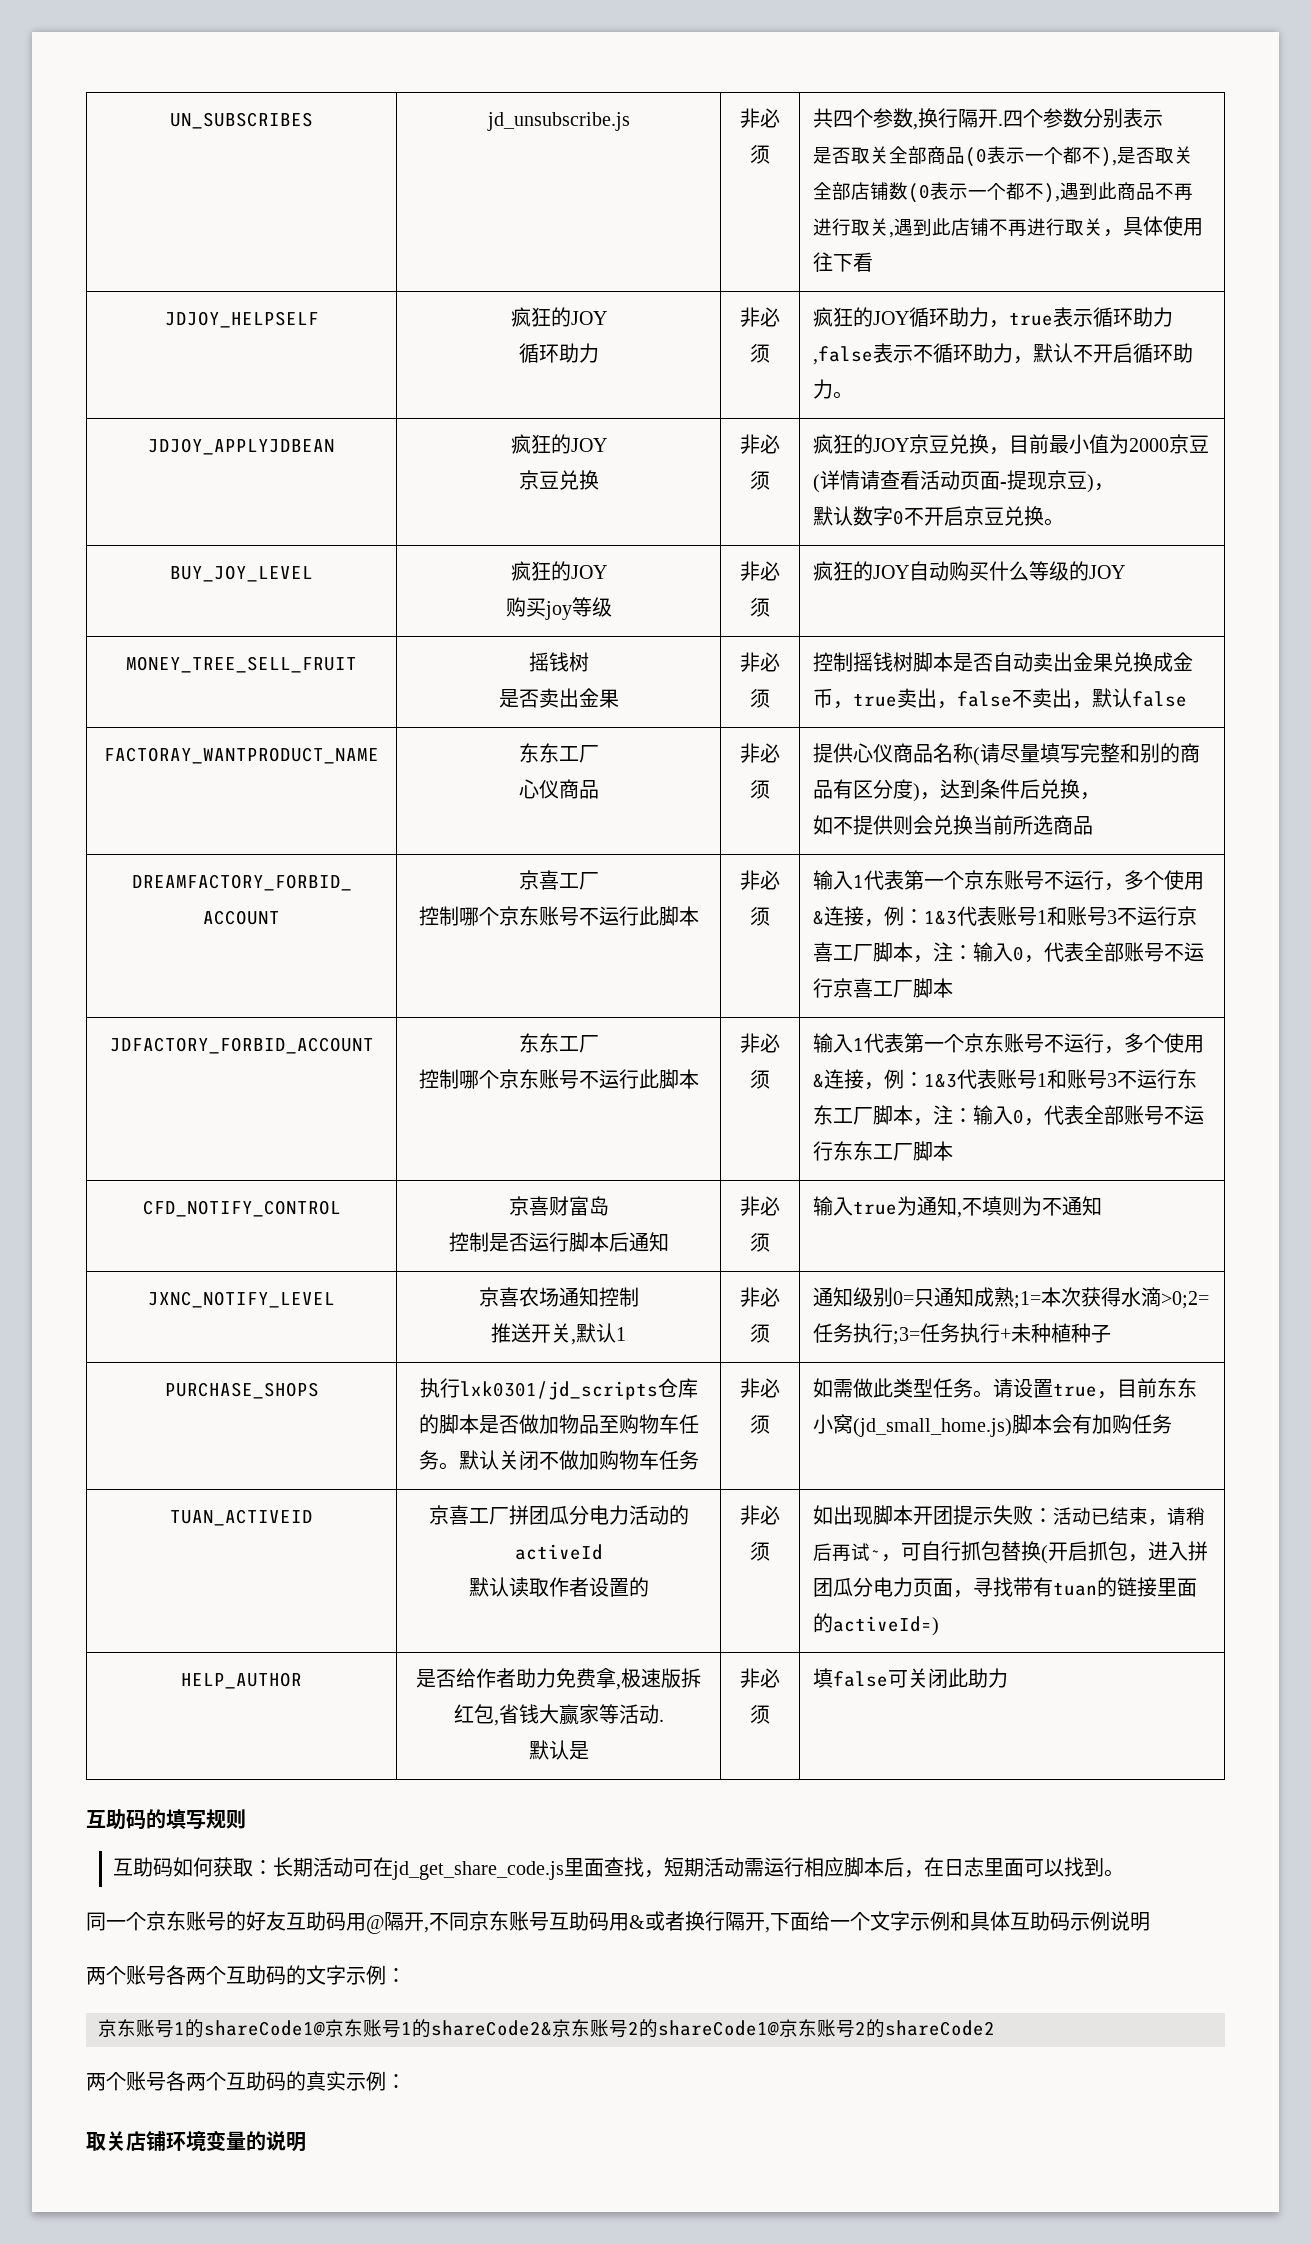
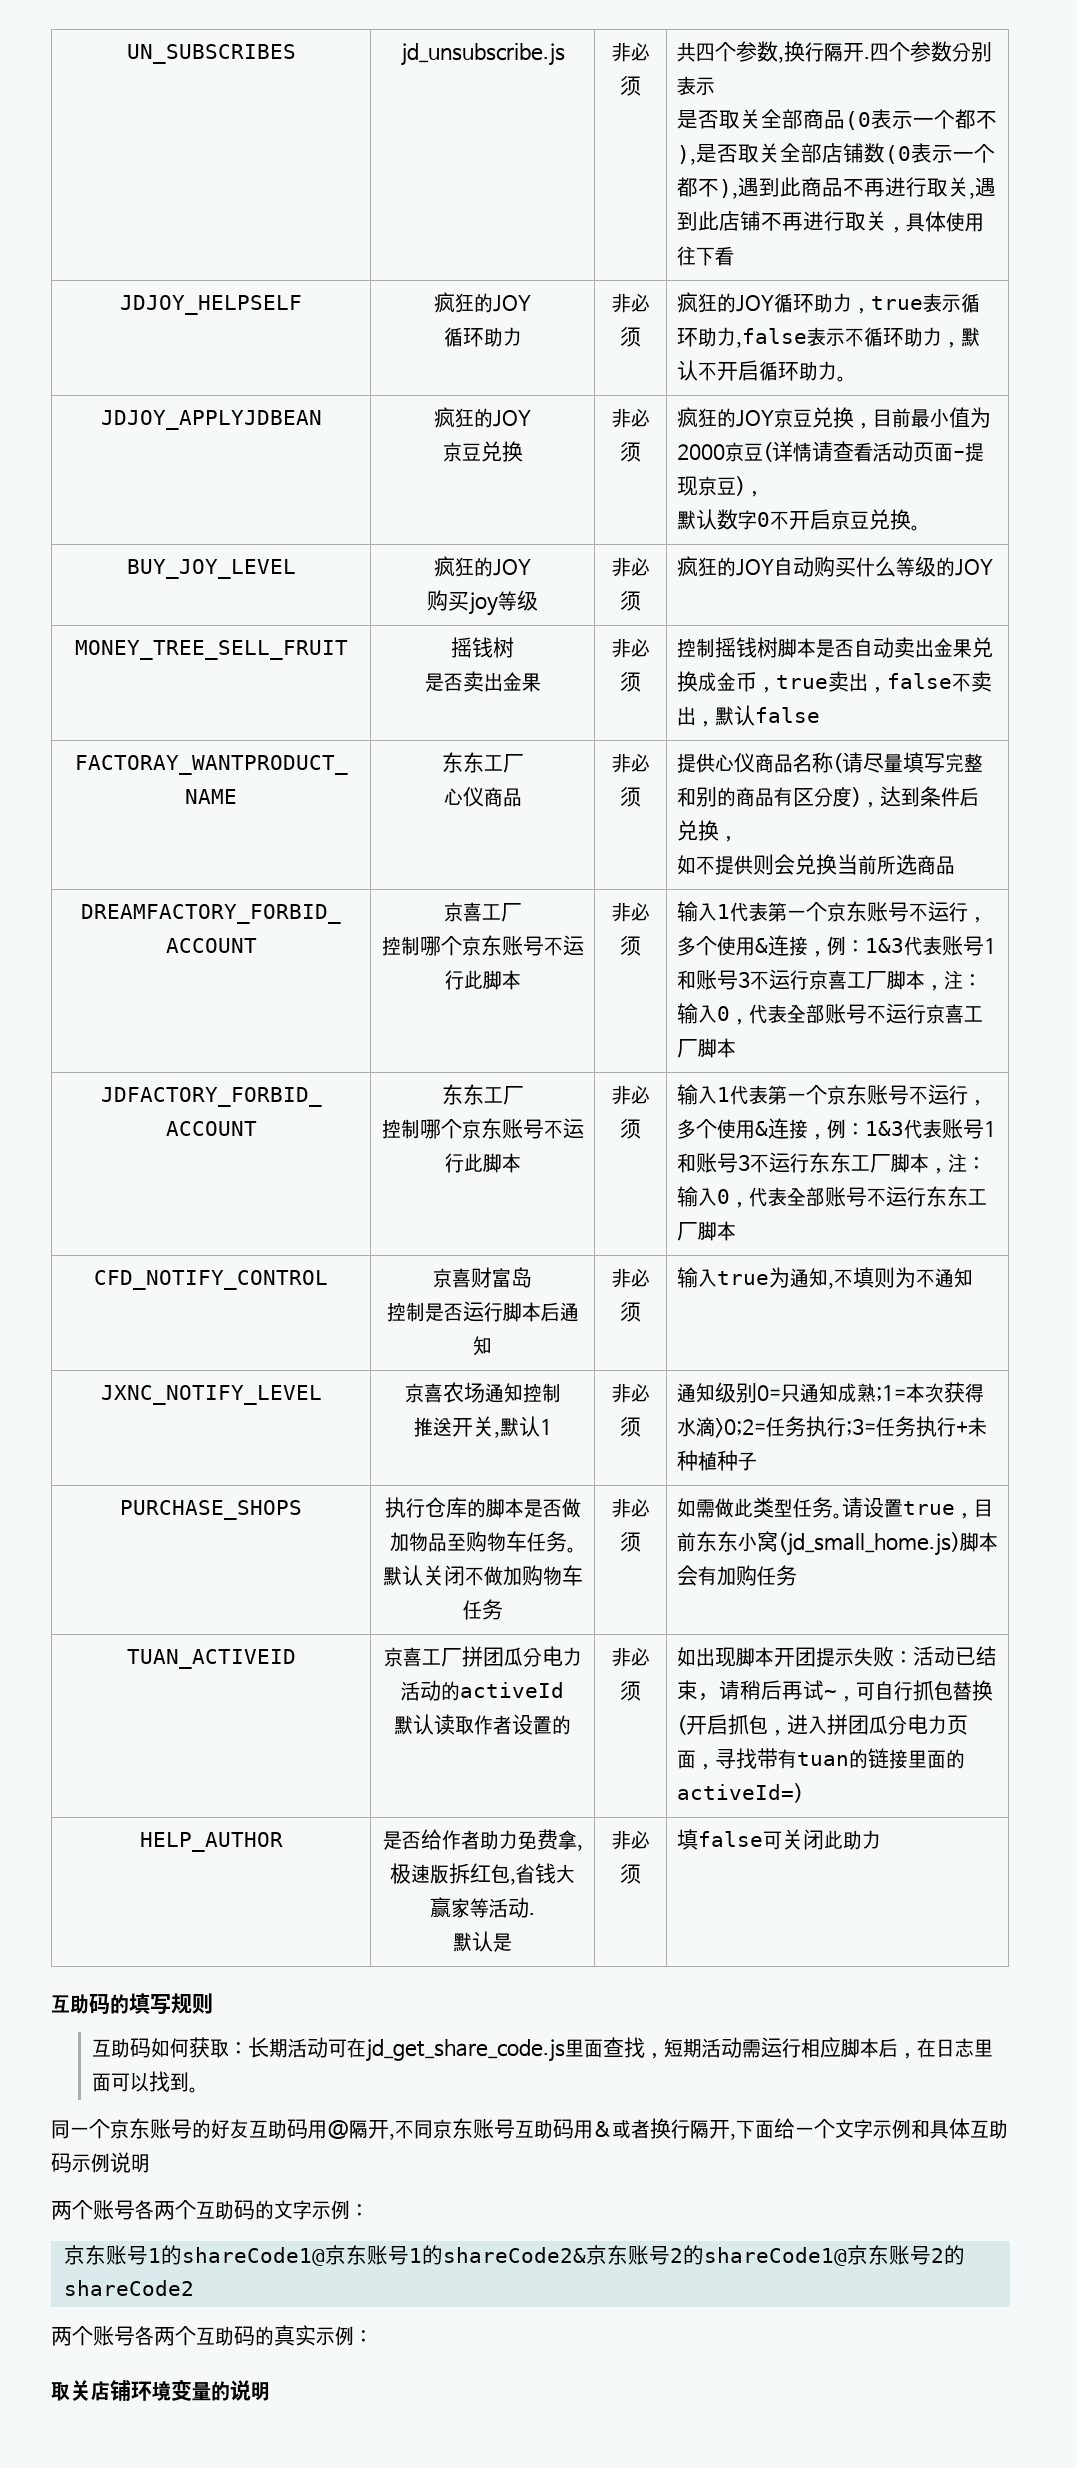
- PURCHASE_SHOPS | 执行lxk0301/jd_scripts仓库的脚本是否做加物品至购物车任务。默认关闭不做加购物车任务 | 非必须 | 如需做此类型任务。请设置true，目前东东小窝(jd_small_home.js)脚本会有加购任务
+ PURCHASE_SHOPS | 执行仓库的脚本是否做加物品至购物车任务。默认关闭不做加购物车任务 | 非必须 | 如需做此类型任务。请设置true，目前东东小窝(jd_small_home.js)脚本会有加购任务

